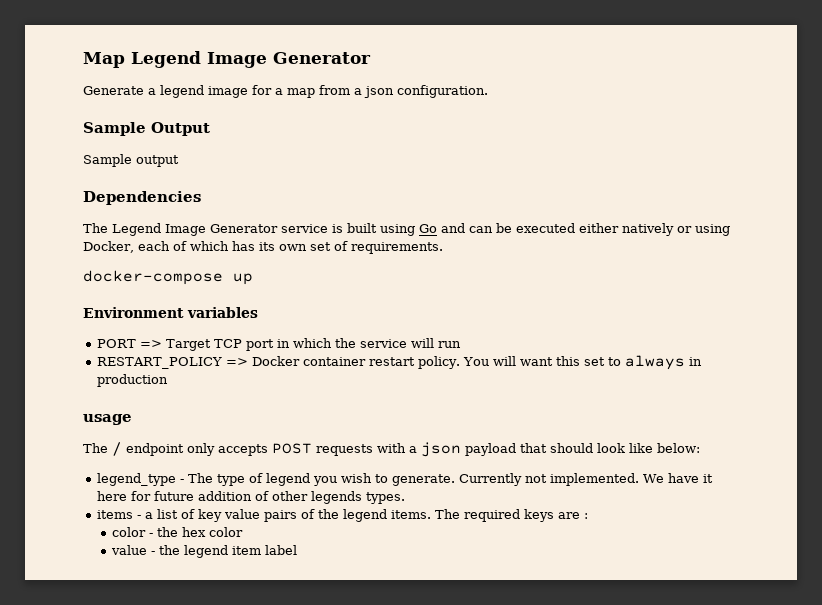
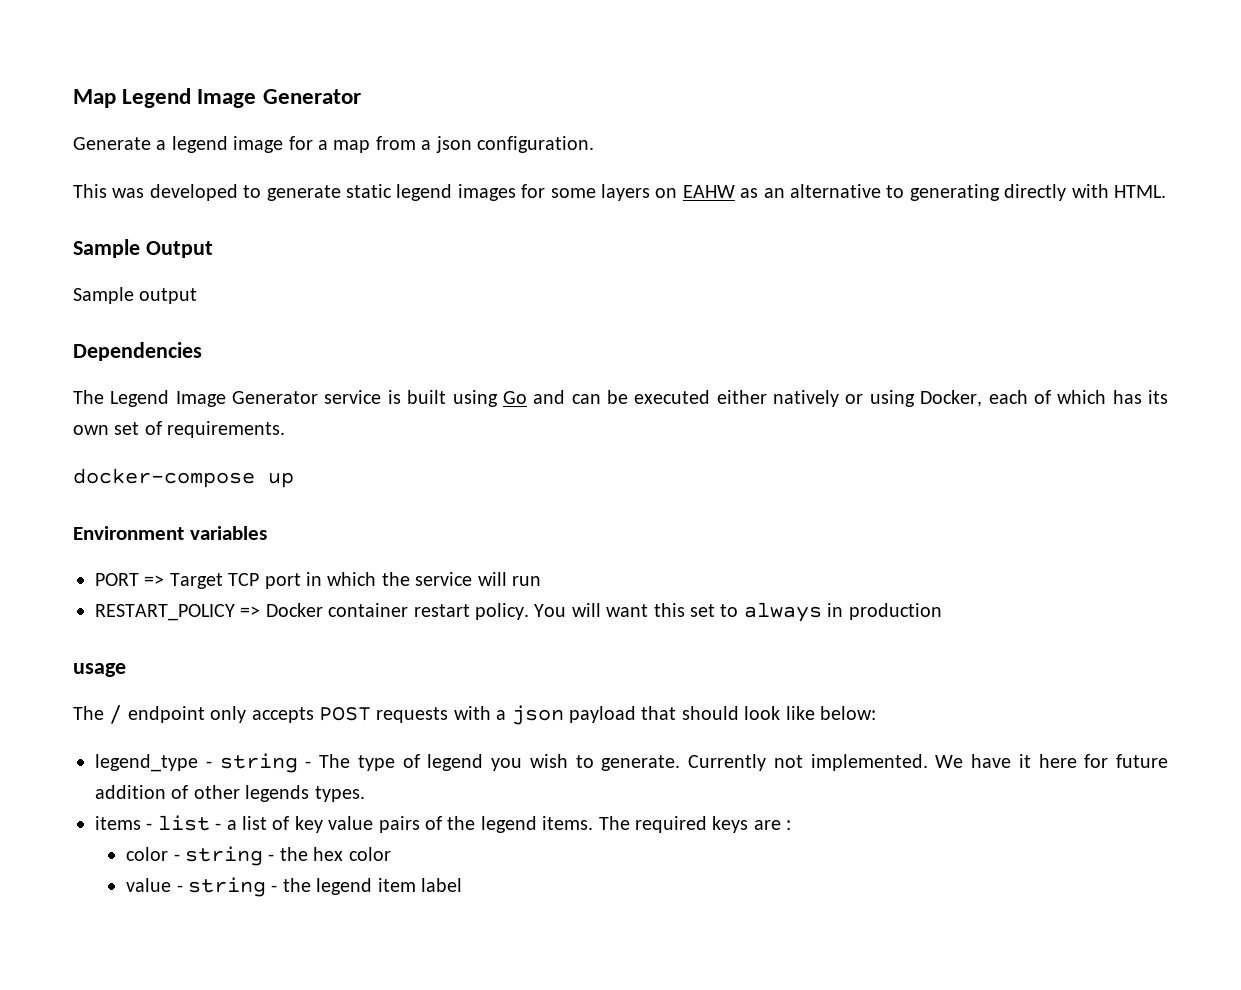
+ This was developed to generate static legend images for some layers on EAHW as an alternative to generating directly with HTML.
- legend_type - The type of legend you wish to generate.
+ legend_type - string - The type of legend you wish to generate.
- items - a list of key value pairs of the legend items.
+ items - list - a list of key value pairs of the legend items.
- color - the hex color
+ color - string - the hex color
- value - the legend item label
+ value - string - the legend item label

